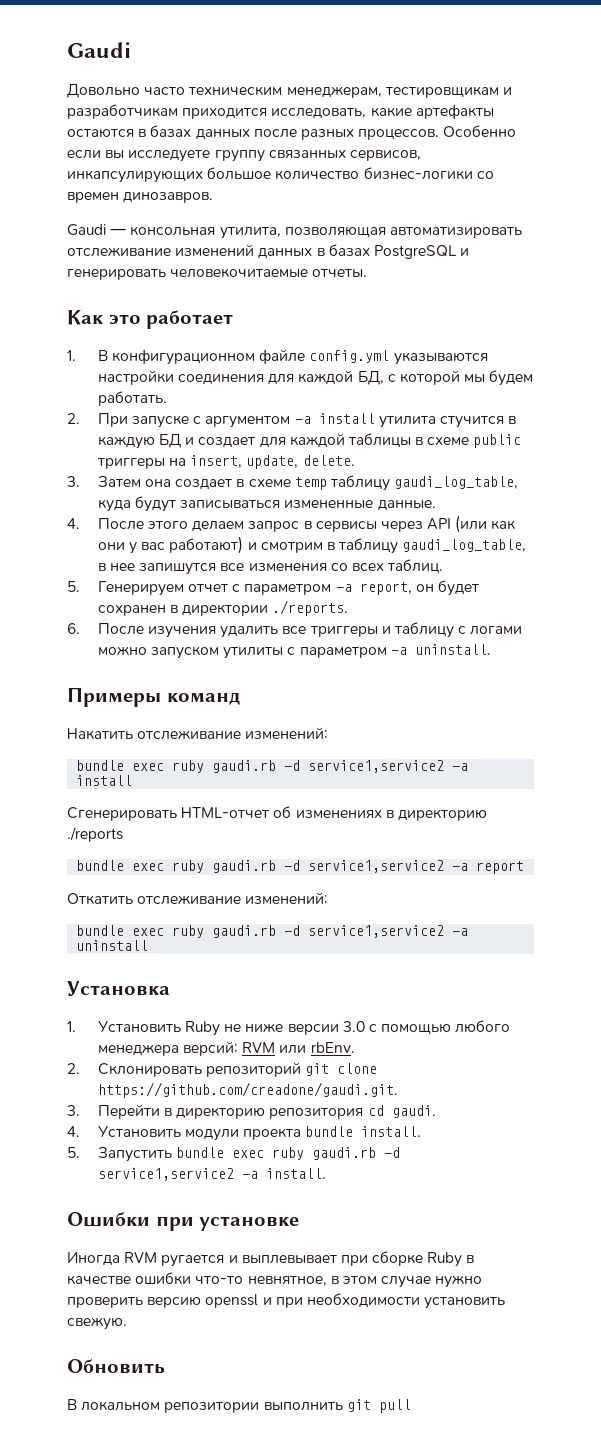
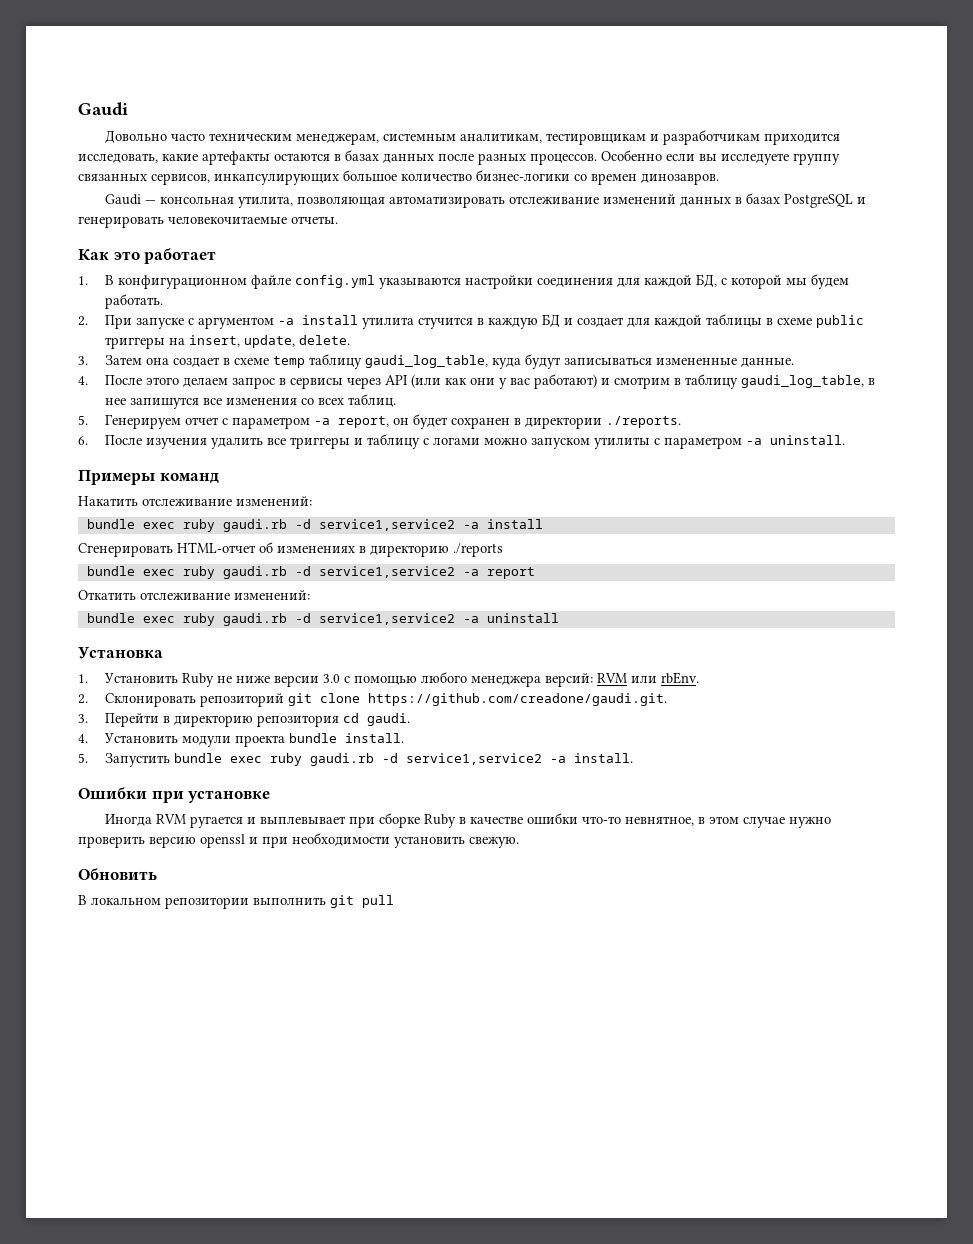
- Довольно часто техническим менеджерам, тестировщикам и разработчикам приходится исследовать, какие артефакты остаются в базах данных после разных процессов.
+ Довольно часто техническим менеджерам, системным аналитикам, тестировщикам и разработчикам приходится исследовать, какие артефакты остаются в базах данных после разных процессов.

